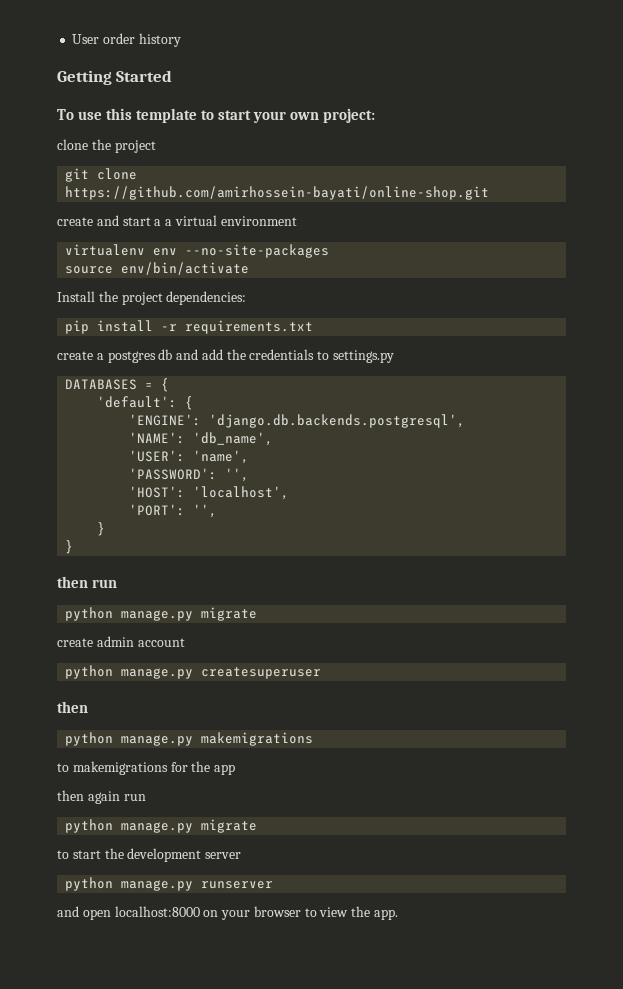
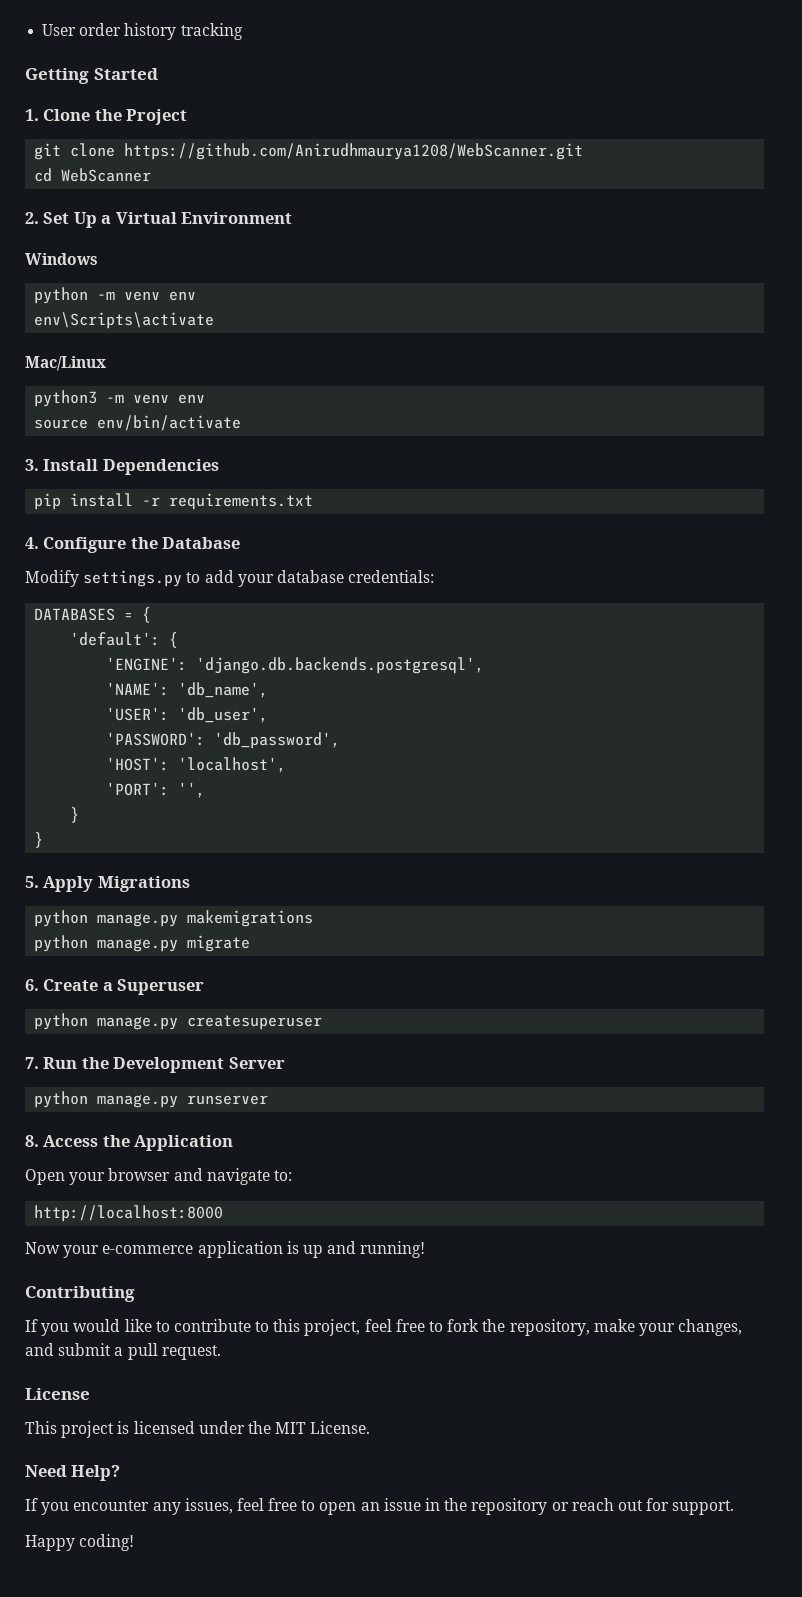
- User order history
+ User order history tracking
- To use this template to start your own project:
- clone the project
- git clone https://github.com/amirhossein-bayati/online-shop.git
- create and start a a virtual environment
- virtualenv env --no-site-packages
+ 1. Clone the Project
+ git clone https://github.com/Anirudhmaurya1208/WebScanner.git
+ cd WebScanner
+ 2. Set Up a Virtual Environment
+ Windows
+ python -m venv env
+ env\Scripts\activate
+ Mac/Linux
+ python3 -m venv env
  source env/bin/activate
- Install the project dependencies:
+ 3. Install Dependencies
  pip install -r requirements.txt
- create a postgres db and add the credentials to settings.py
+ 4. Configure the Database
+ Modify settings.py to add your database credentials:
- 'USER': 'name',
+ 'USER': 'db_user',
- 'PASSWORD': '',
+ 'PASSWORD': 'db_password',
- then run
+ 5. Apply Migrations
+ python manage.py makemigrations
  python manage.py migrate
- create admin account
+ 6. Create a Superuser
  python manage.py createsuperuser
- then
- python manage.py makemigrations
- to makemigrations for the app
- then again run
- python manage.py migrate
- to start the development server
+ 7. Run the Development Server
  python manage.py runserver
- and open localhost:8000 on your browser to view the app.
+ 8. Access the Application
+ Open your browser and navigate to:
+ http://localhost:8000
+ Now your e-commerce application is up and running!
+ Contributing
+ If you would like to contribute to this project, feel free to fork the repository, make your changes, and submit a pull request.
+ License
+ This project is licensed under the MIT License.
+ Need Help?
+ If you encounter any issues, feel free to open an issue in the repository or reach out for support.
+ Happy coding!

